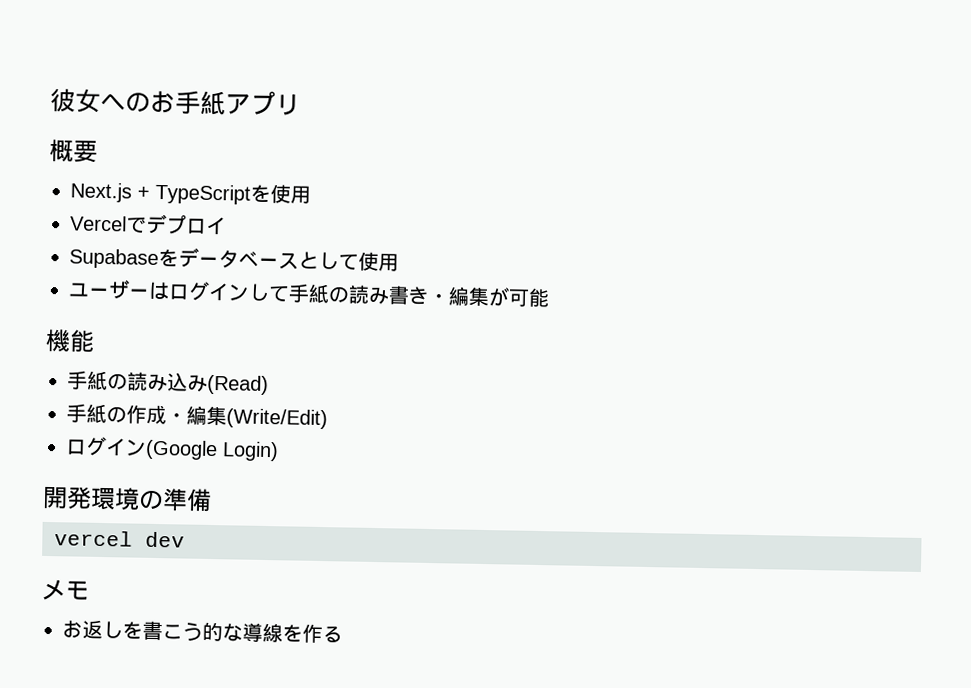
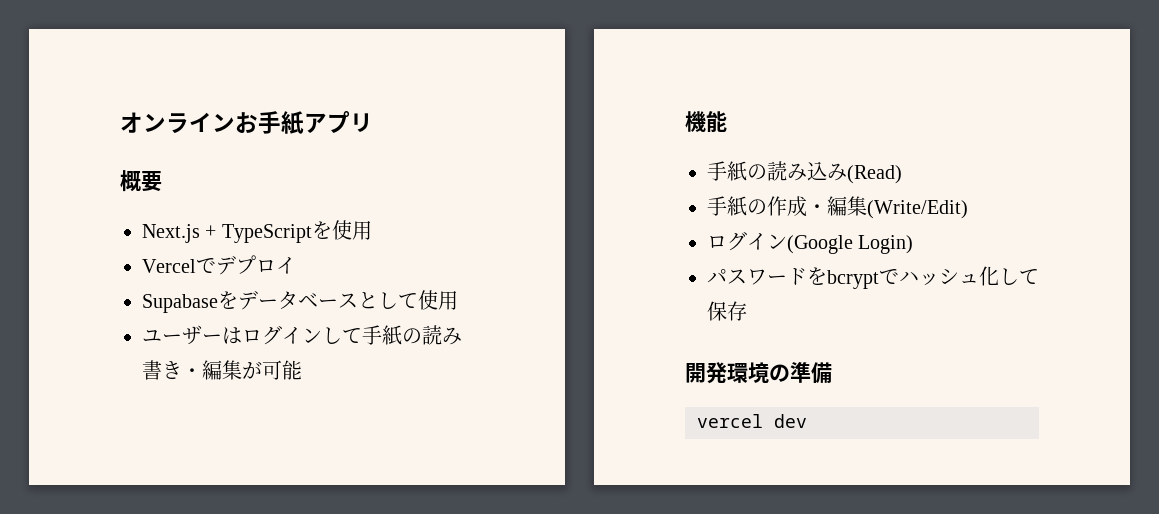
- 彼女へのお手紙アプリ
+ オンラインお手紙アプリ
+ パスワードをbcryptでハッシュ化して保存
- メモ
- お返しを書こう的な導線を作る

